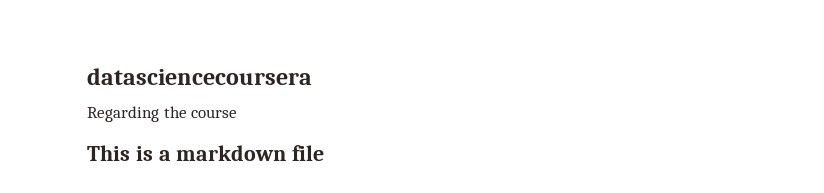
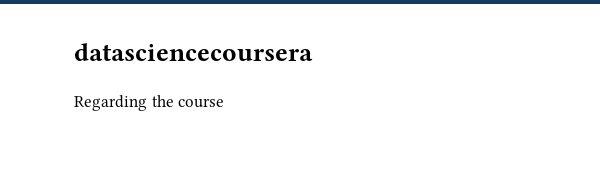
- This is a markdown file

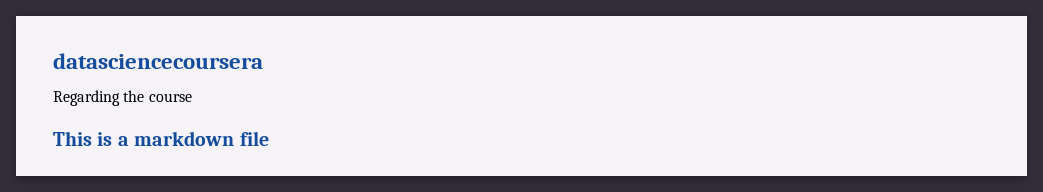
+ This is a markdown file

